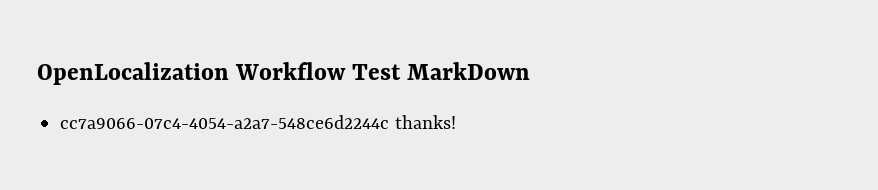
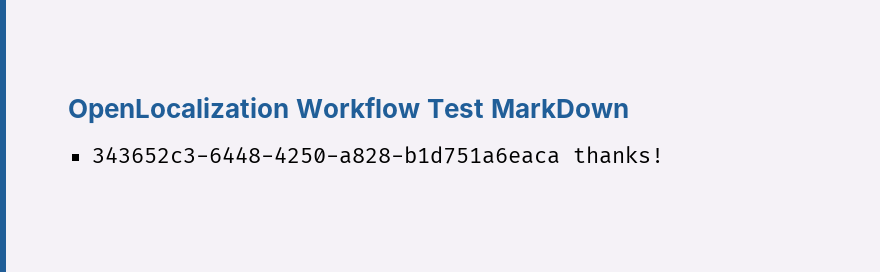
- cc7a9066-07c4-4054-a2a7-548ce6d2244c thanks!
+ 343652c3-6448-4250-a828-b1d751a6eaca thanks!

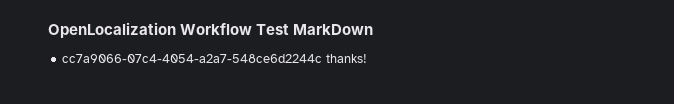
- 343652c3-6448-4250-a828-b1d751a6eaca thanks!
+ cc7a9066-07c4-4054-a2a7-548ce6d2244c thanks!

